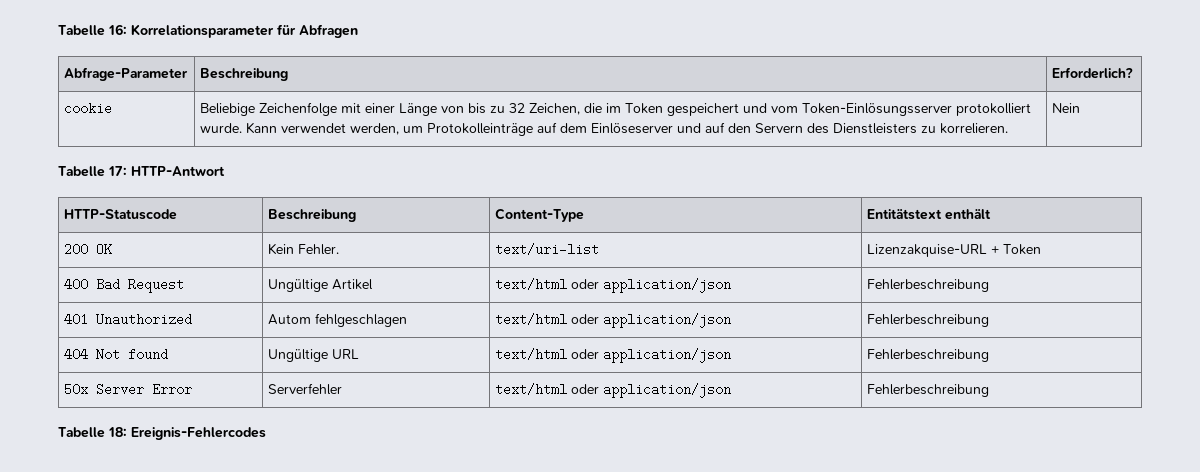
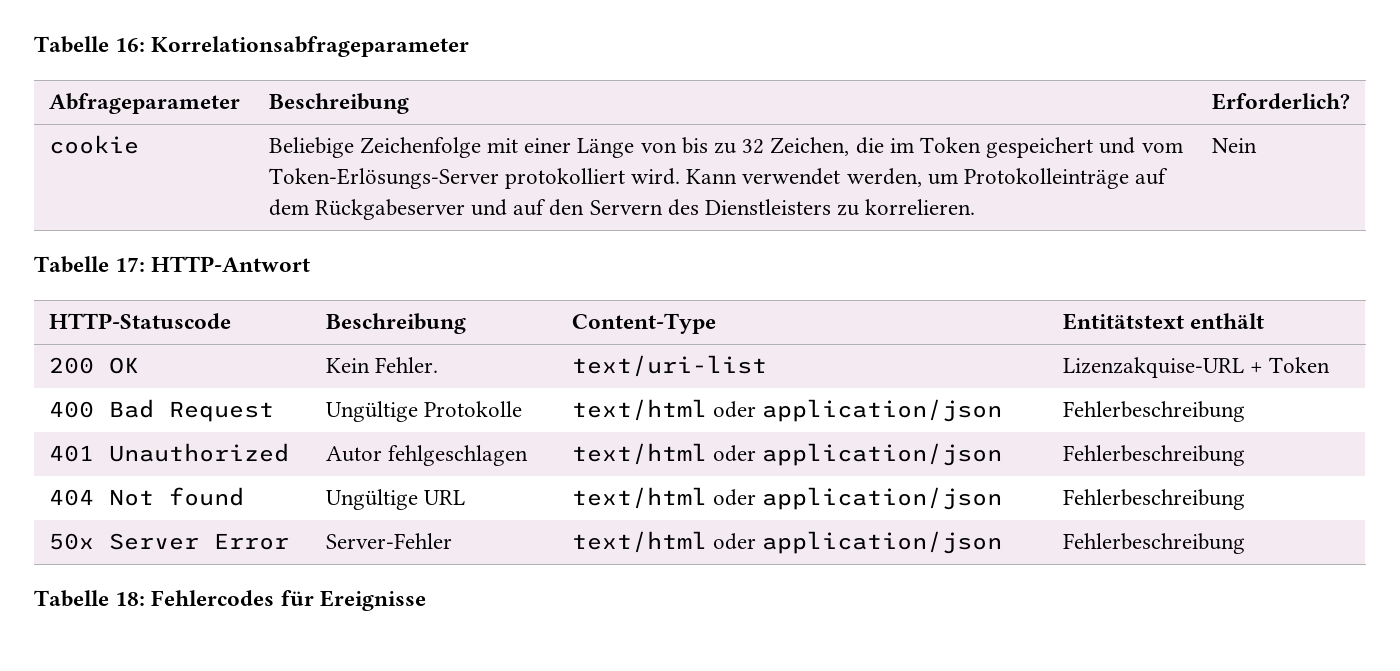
- Tabelle 16: Korrelationsparameter für Abfragen
- Abfrage-Parameter | Beschreibung | Erforderlich?
+ Tabelle 16: Korrelationsabfrageparameter
+ Abfrageparameter | Beschreibung | Erforderlich?
- cookie | Beliebige Zeichenfolge mit einer Länge von bis zu 32 Zeichen, die im Token gespeichert und vom Token-Einlösungsserver protokolliert wurde. Kann verwendet werden, um Protokolleinträge auf dem Einlöseserver und auf den Servern des Dienstleisters zu korrelieren. | Nein
+ cookie | Beliebige Zeichenfolge mit einer Länge von bis zu 32 Zeichen, die im Token gespeichert und vom Token-Erlösungs-Server protokolliert wird. Kann verwendet werden, um Protokolleinträge auf dem Rückgabeserver und auf den Servern des Dienstleisters zu korrelieren. | Nein
- 400 Bad Request | Ungültige Artikel | text/html oder application/json | Fehlerbeschreibung
+ 400 Bad Request | Ungültige Protokolle | text/html oder application/json | Fehlerbeschreibung
- 401 Unauthorized | Autom fehlgeschlagen | text/html oder application/json | Fehlerbeschreibung
+ 401 Unauthorized | Autor fehlgeschlagen | text/html oder application/json | Fehlerbeschreibung
- 50x Server Error | Serverfehler | text/html oder application/json | Fehlerbeschreibung
+ 50x Server Error | Server-Fehler | text/html oder application/json | Fehlerbeschreibung
- Tabelle 18: Ereignis-Fehlercodes
+ Tabelle 18: Fehlercodes für Ereignisse

